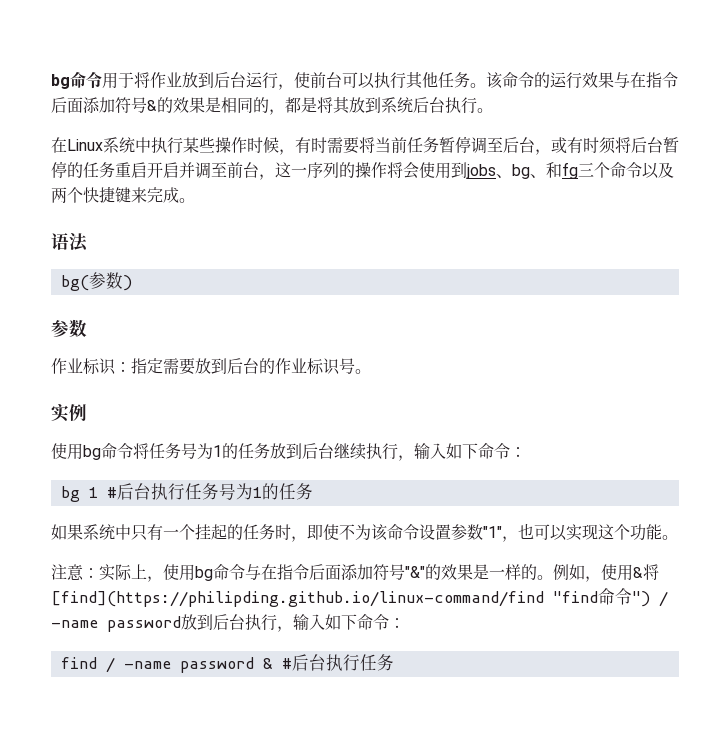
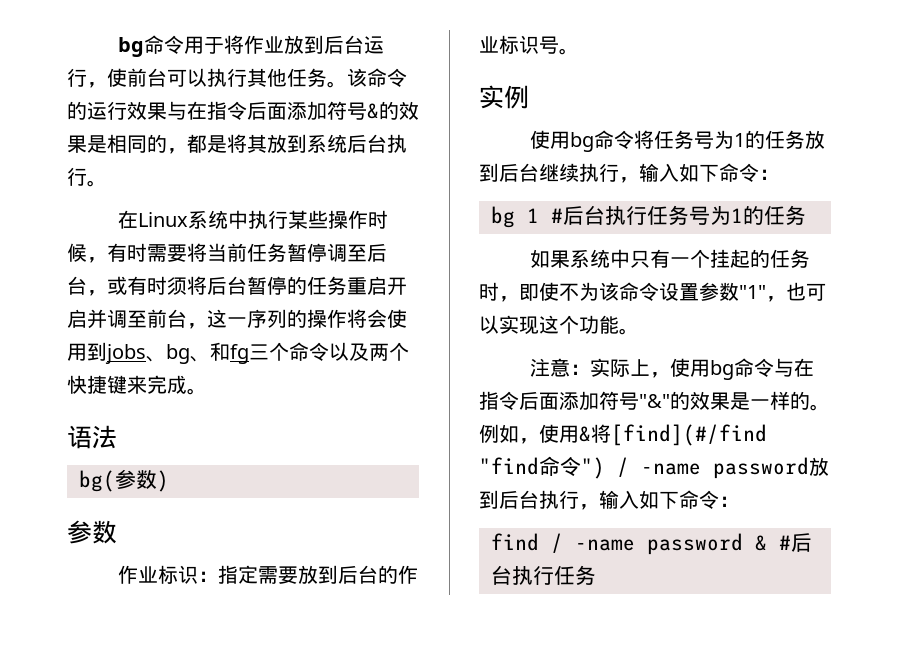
- 例如，使用&将[find](https://philipding.github.io/linux-command/find "find命令") / -name password放到后台执行，输入如下命令：
+ 例如，使用&将[find](#/find "find命令") / -name password放到后台执行，输入如下命令：

